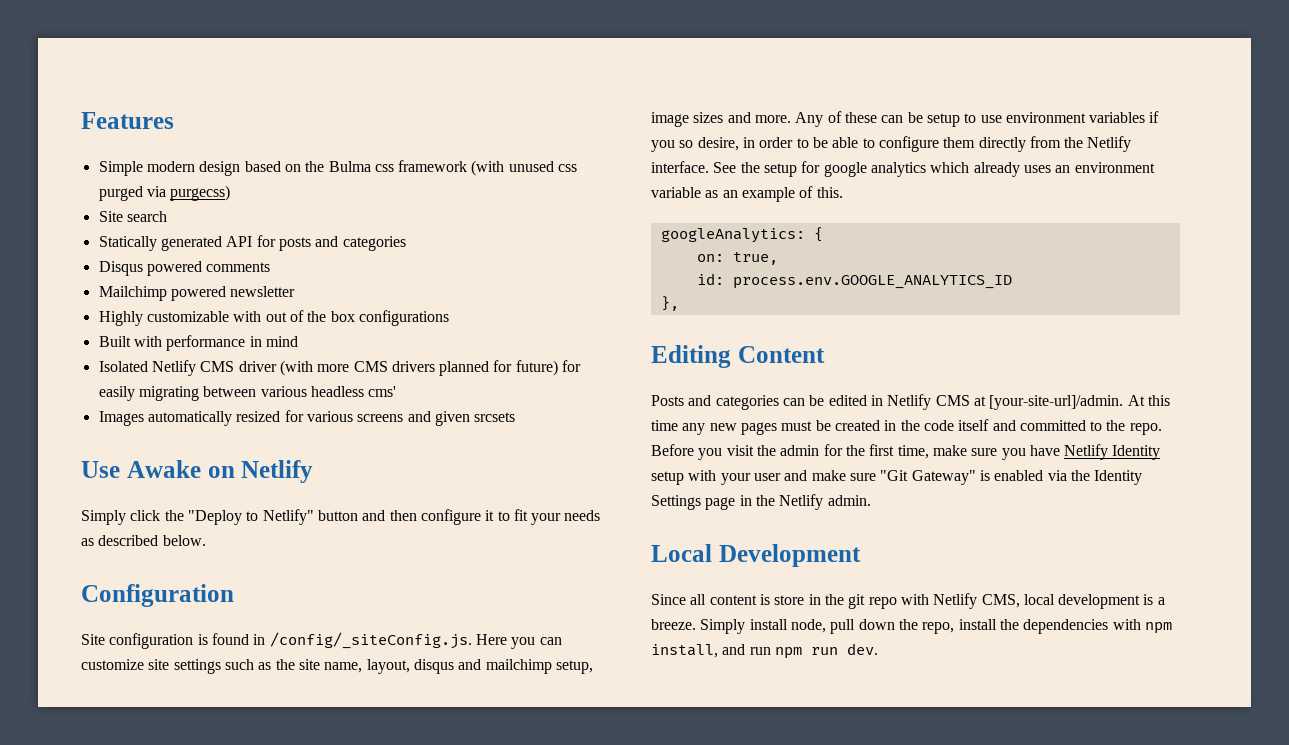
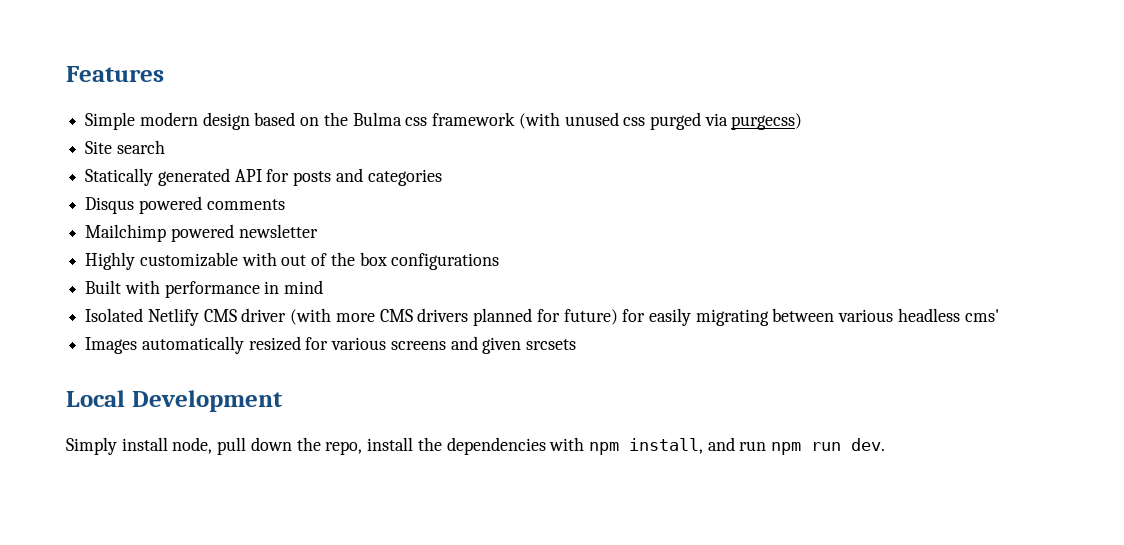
- Use Awake on Netlify
- Simply click the "Deploy to Netlify" button and then configure it to fit your needs as described below.
- Configuration
- Site configuration is found in /config/_siteConfig.js. Here you can customize site settings such as the site name, layout, disqus and mailchimp setup, image sizes and more. Any of these can be setup to use environment variables if you so desire, in order to be able to configure them directly from the Netlify interface. See the setup for google analytics which already uses an environment variable as an example of this.
- googleAnalytics: {
- on: true,
- id: process.env.GOOGLE_ANALYTICS_ID
- },
- Editing Content
- Posts and categories can be edited in Netlify CMS at [your-site-url]/admin. At this time any new pages must be created in the code itself and committed to the repo. Before you visit the admin for the first time, make sure you have Netlify Identity setup with your user and make sure "Git Gateway" is enabled via the Identity Settings page in the Netlify admin.
  Local Development
- Since all content is store in the git repo with Netlify CMS, local development is a breeze. Simply install node, pull down the repo, install the dependencies with npm install, and run npm run dev.
+ Simply install node, pull down the repo, install the dependencies with npm install, and run npm run dev.

